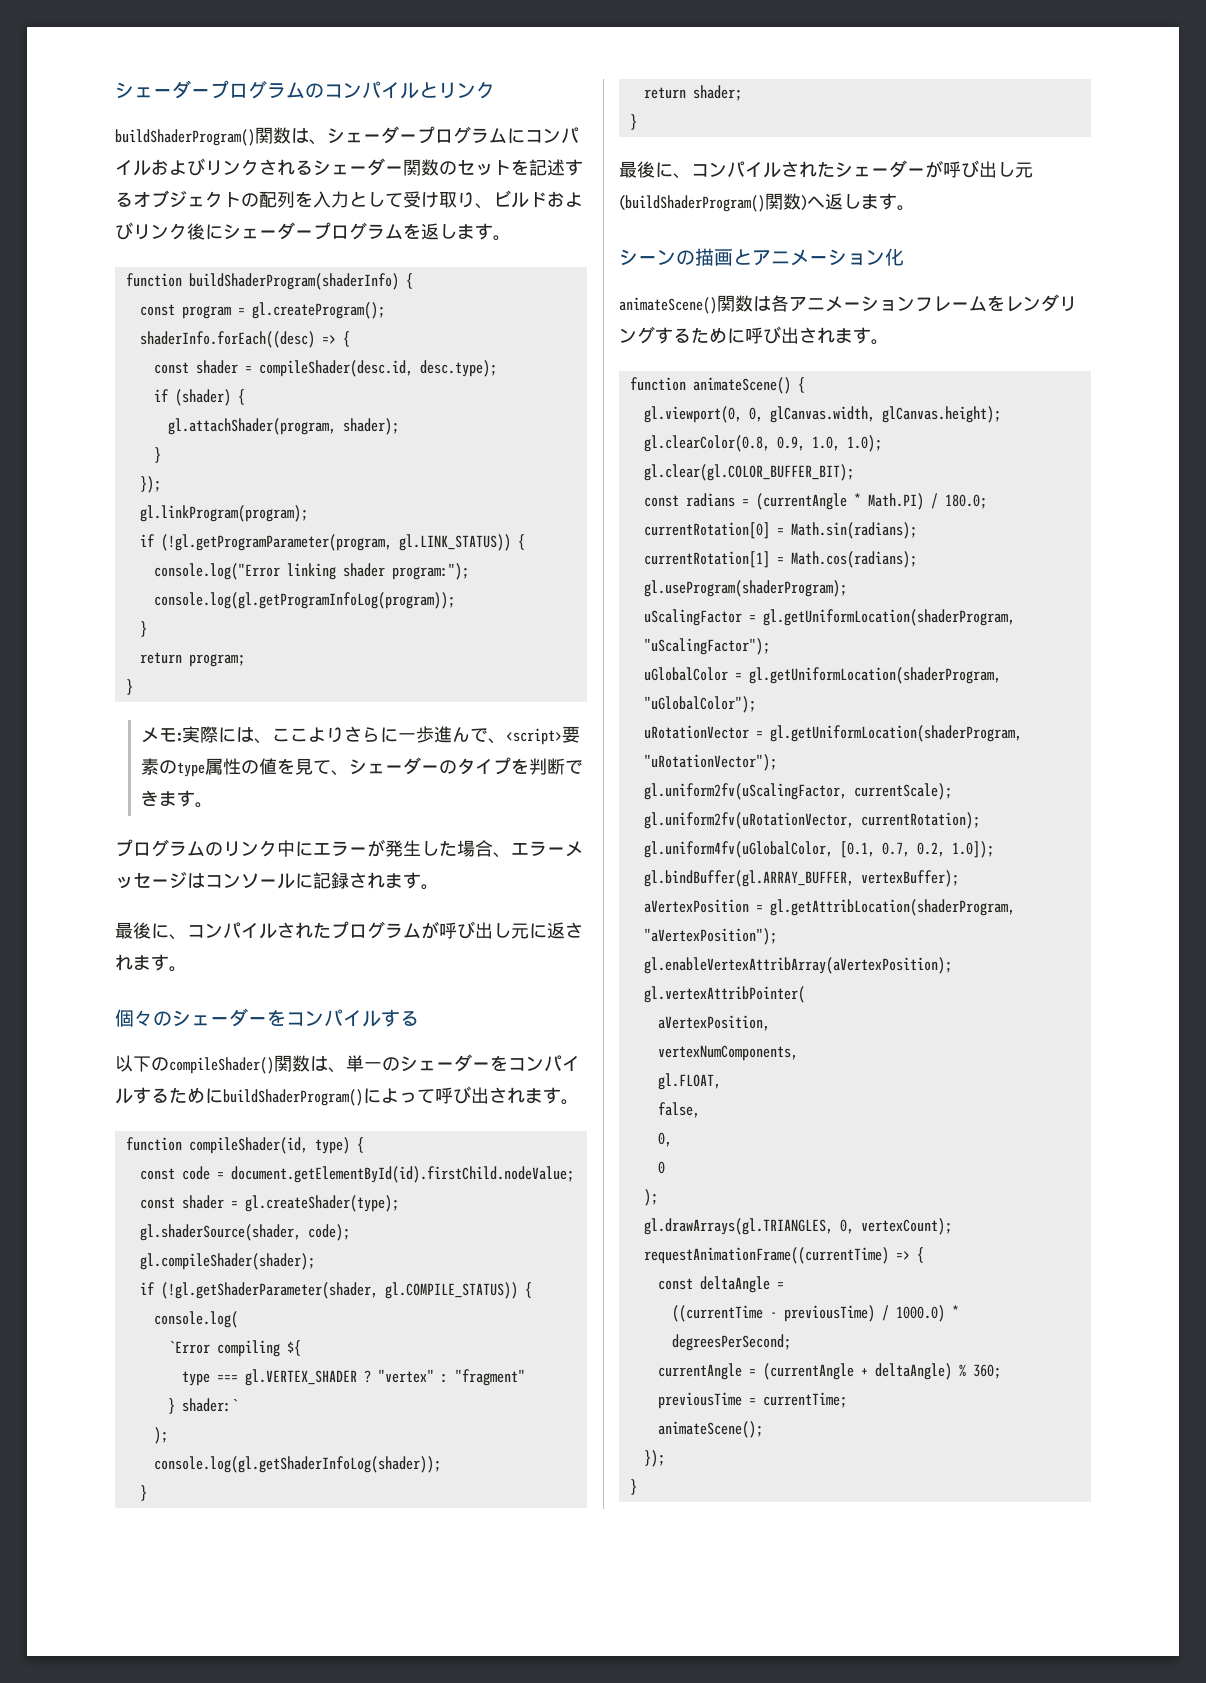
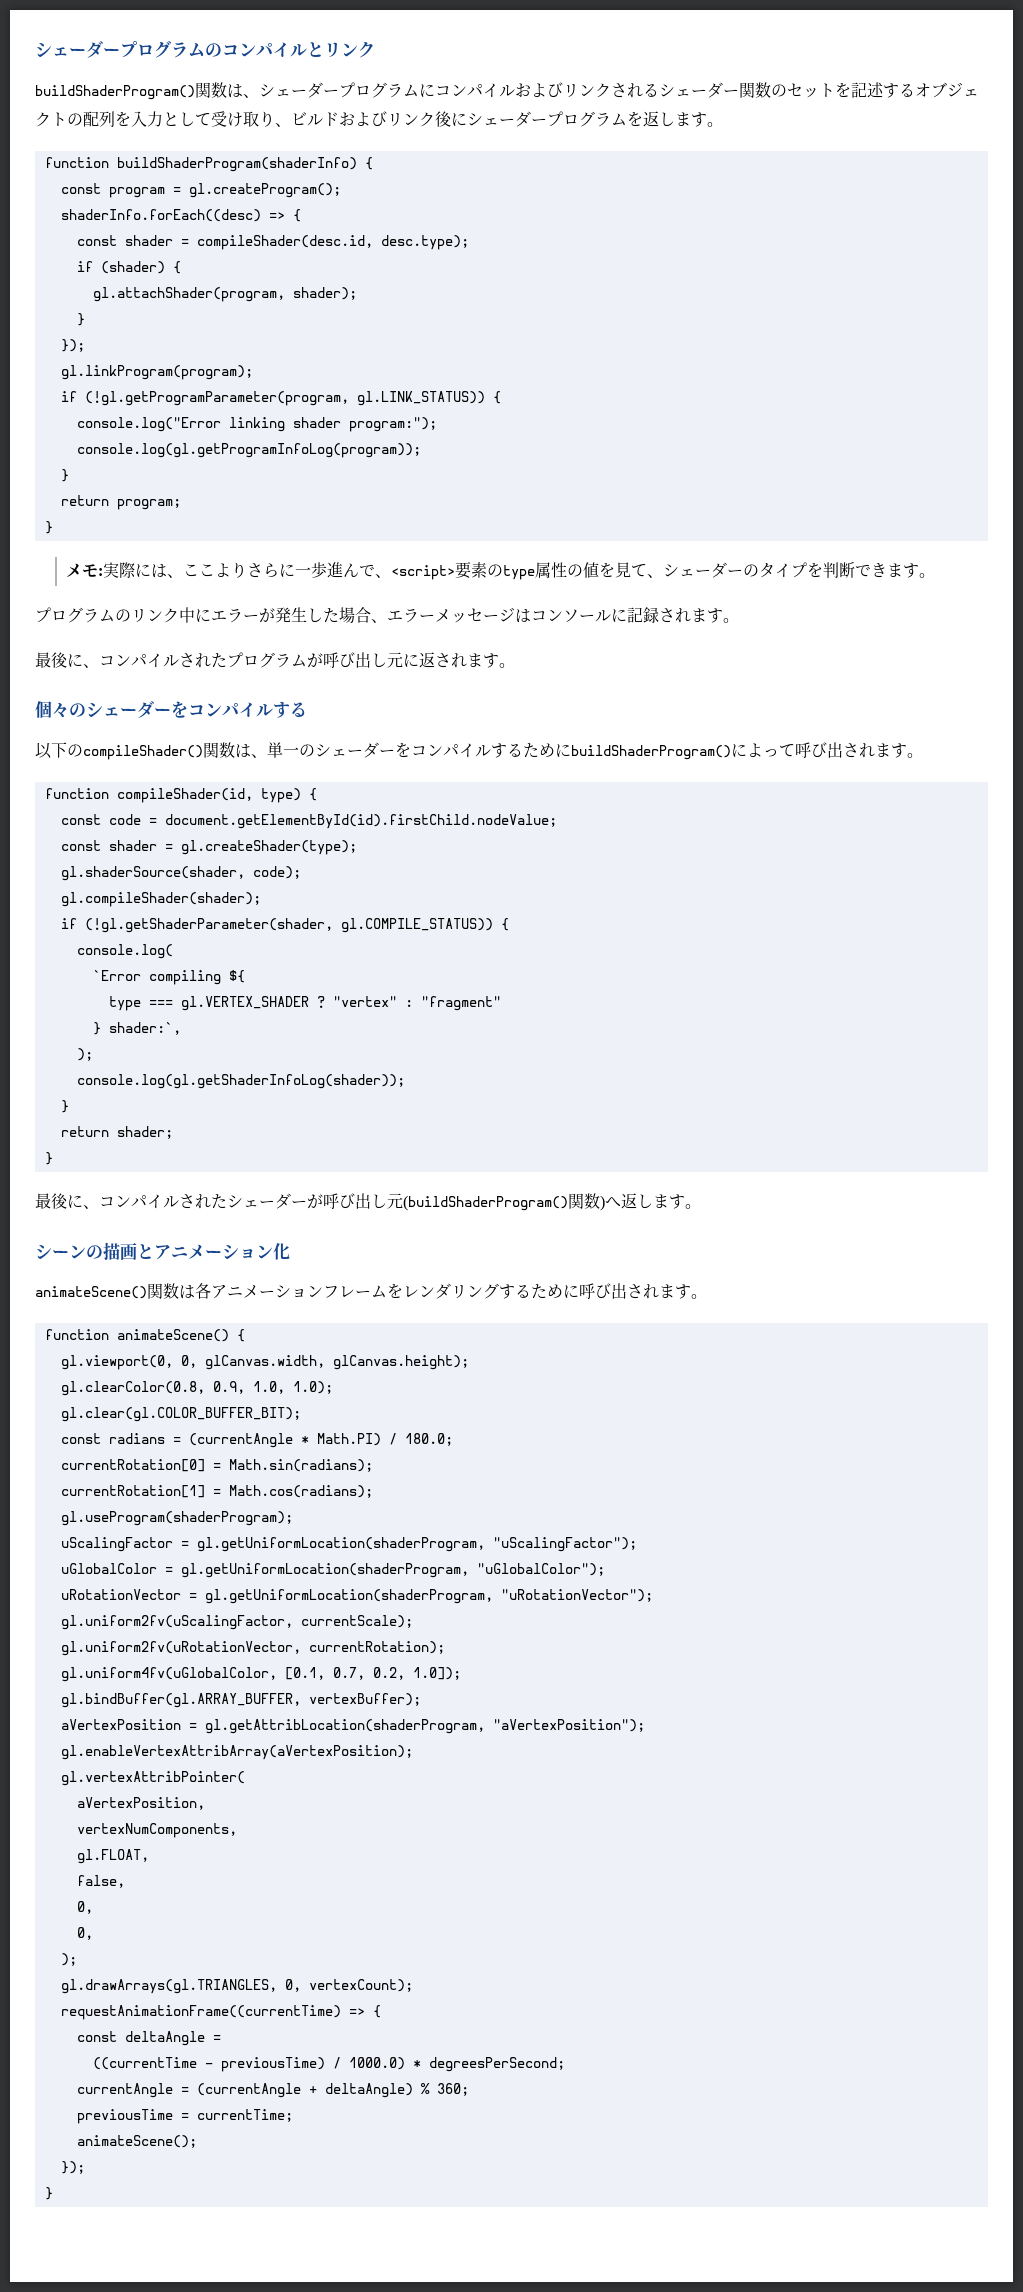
- } shader:`
+ } shader:`,
  false,
  0,
- 0
+ 0,

